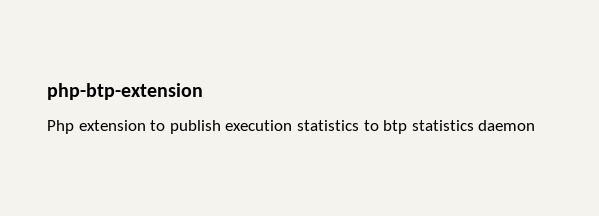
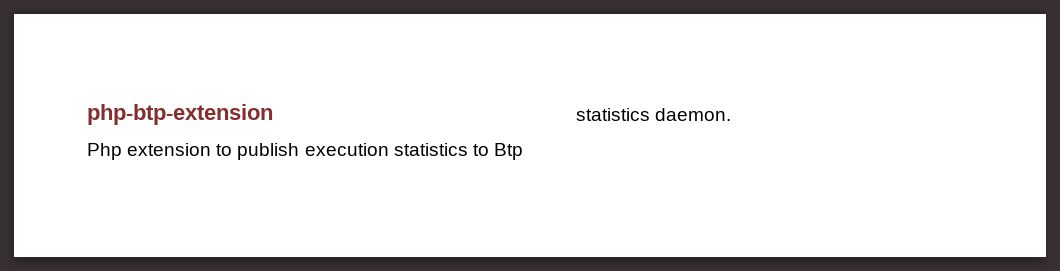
- Php extension to publish execution statistics to btp statistics daemon
+ Php extension to publish execution statistics to Btp statistics daemon.

